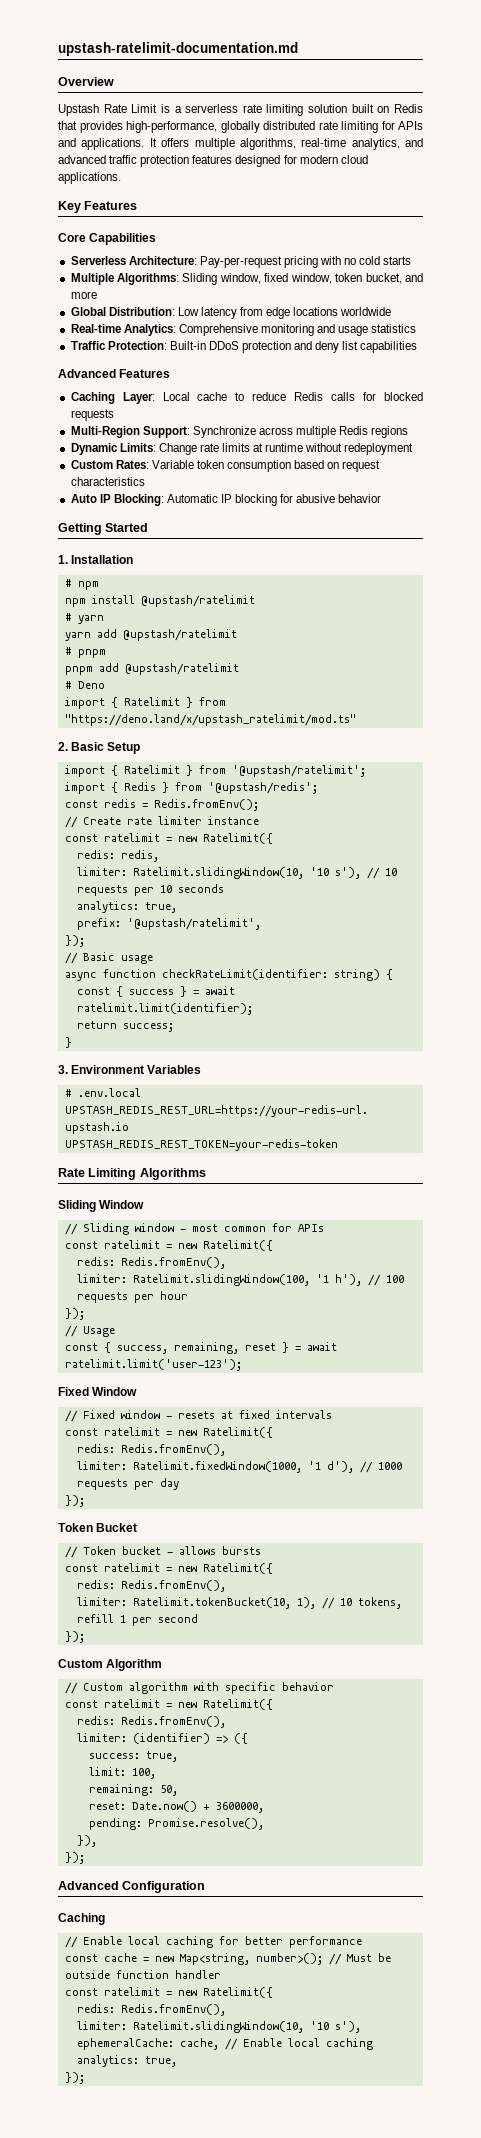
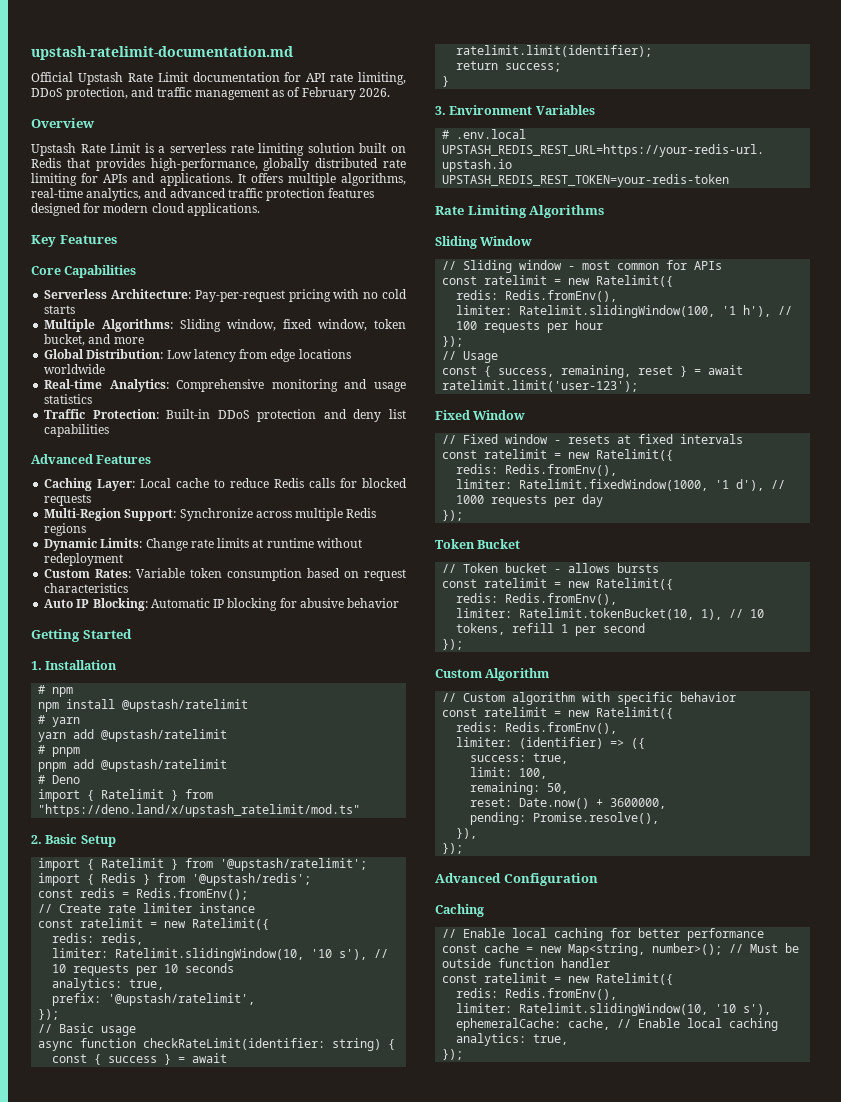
+ Official Upstash Rate Limit documentation for API rate limiting, DDoS protection, and traffic management as of February 2026.

